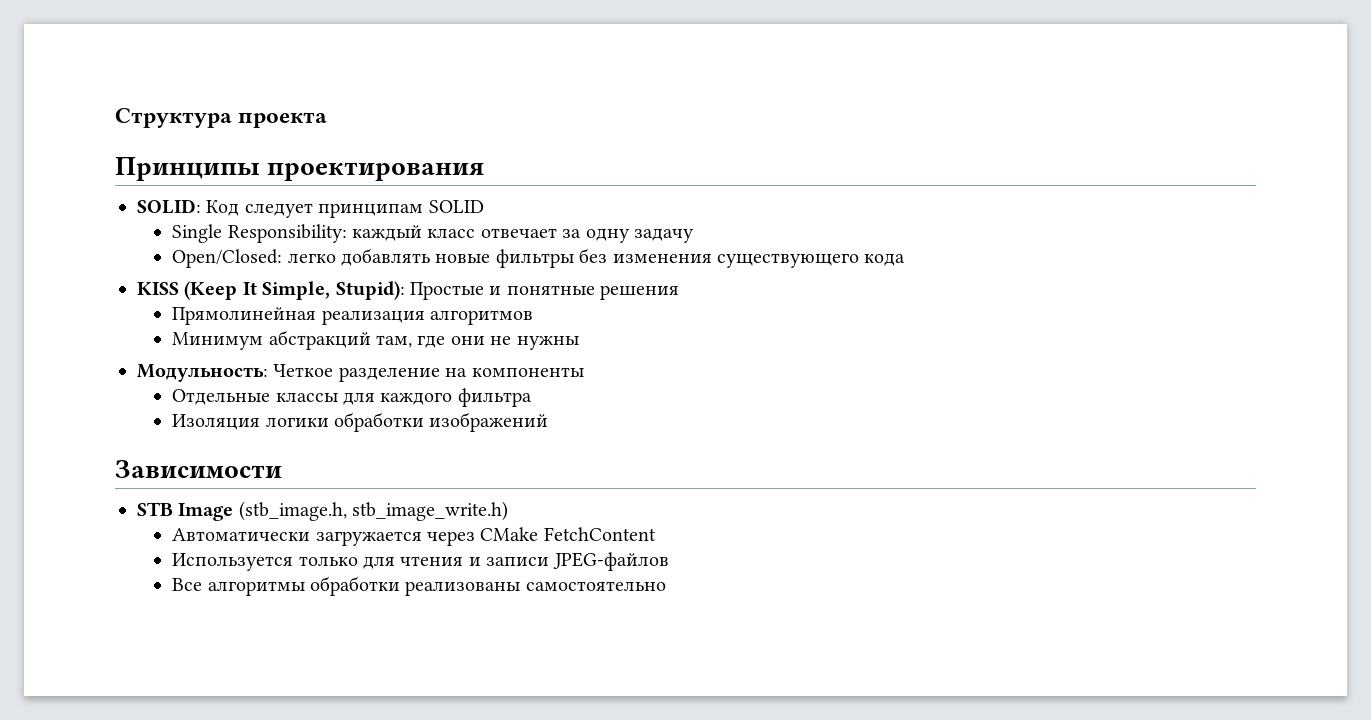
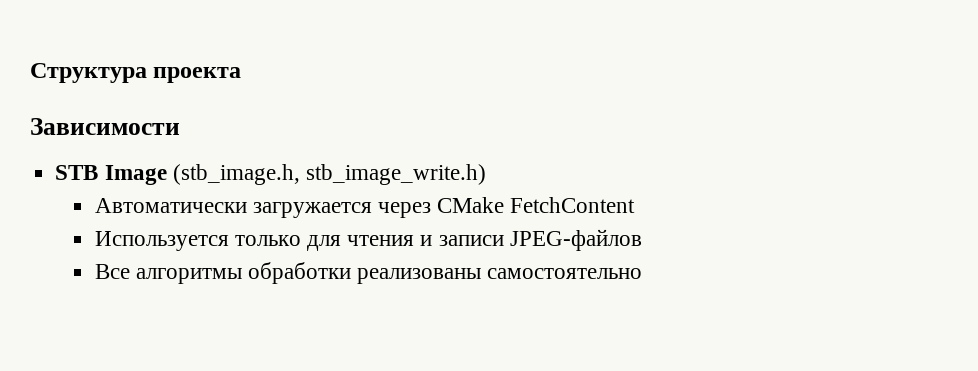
- Принципы проектирования
- SOLID: Код следует принципам SOLID
- Single Responsibility: каждый класс отвечает за одну задачу
- Open/Closed: легко добавлять новые фильтры без изменения существующего кода
- KISS (Keep It Simple, Stupid): Простые и понятные решения
- Прямолинейная реализация алгоритмов
- Минимум абстракций там, где они не нужны
- Модульность: Четкое разделение на компоненты
- Отдельные классы для каждого фильтра
- Изоляция логики обработки изображений

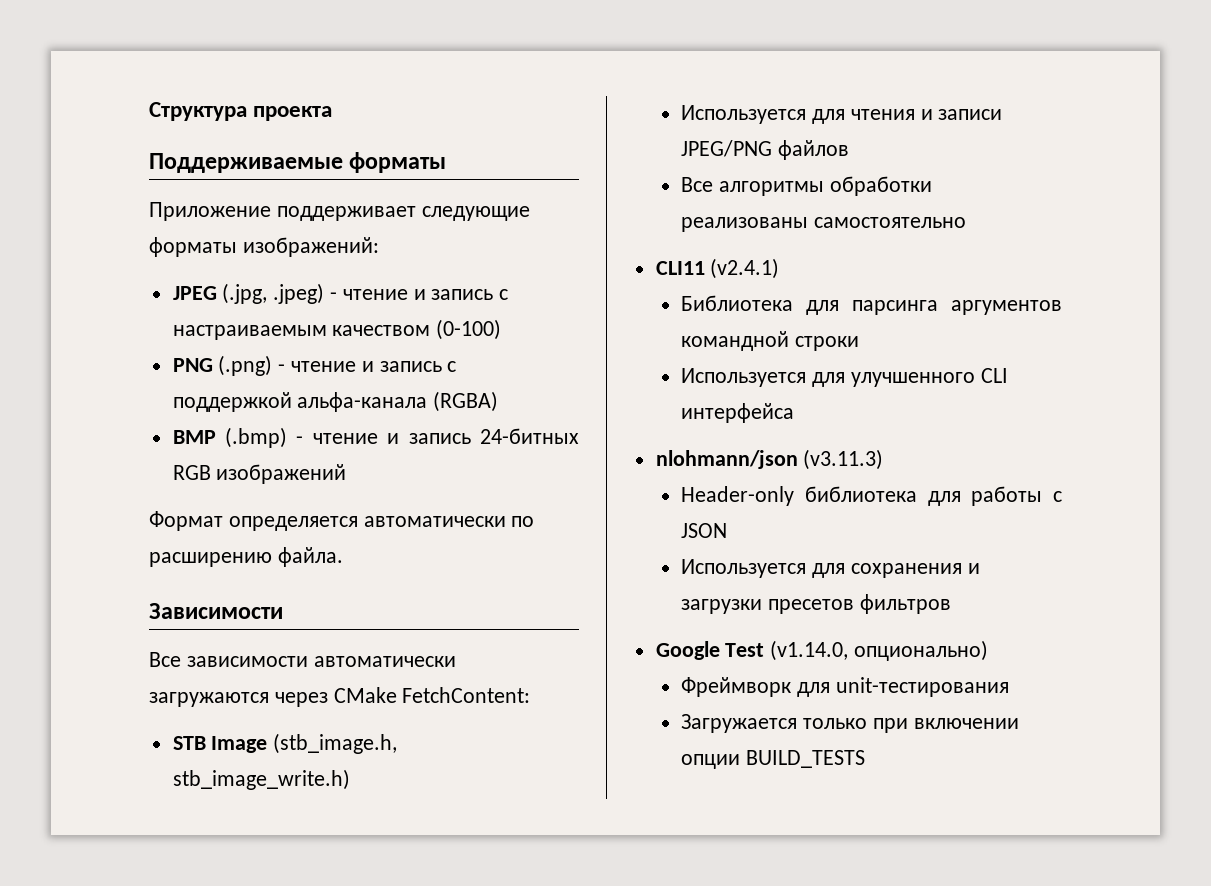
+ Поддерживаемые форматы
+ Приложение поддерживает следующие форматы изображений:
+ JPEG (.jpg, .jpeg) - чтение и запись с настраиваемым качеством (0-100)
+ PNG (.png) - чтение и запись с поддержкой альфа-канала (RGBA)
+ BMP (.bmp) - чтение и запись 24-битных RGB изображений
+ Формат определяется автоматически по расширению файла.
  Зависимости
+ Все зависимости автоматически загружаются через CMake FetchContent:
- Автоматически загружается через CMake FetchContent
- Используется только для чтения и записи JPEG-файлов
+ Используется для чтения и записи JPEG/PNG файлов
+ CLI11 (v2.4.1)
+ Библиотека для парсинга аргументов командной строки
+ Используется для улучшенного CLI интерфейса
+ nlohmann/json (v3.11.3)
+ Header-only библиотека для работы с JSON
+ Используется для сохранения и загрузки пресетов фильтров
+ Google Test (v1.14.0, опционально)
+ Фреймворк для unit-тестирования
+ Загружается только при включении опции BUILD_TESTS

